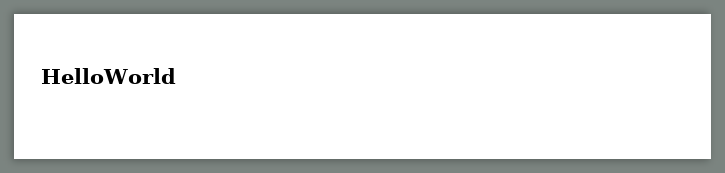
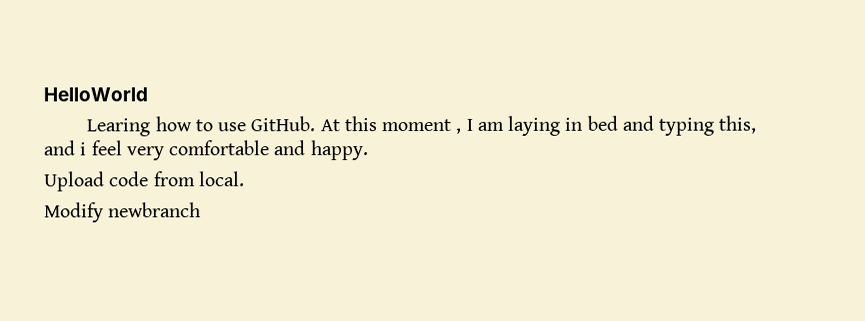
+ Learing how to use GitHub. At this moment , I am laying in bed and typing this, and i feel very comfortable and happy.
+ Upload code from local.
+ Modify newbranch

